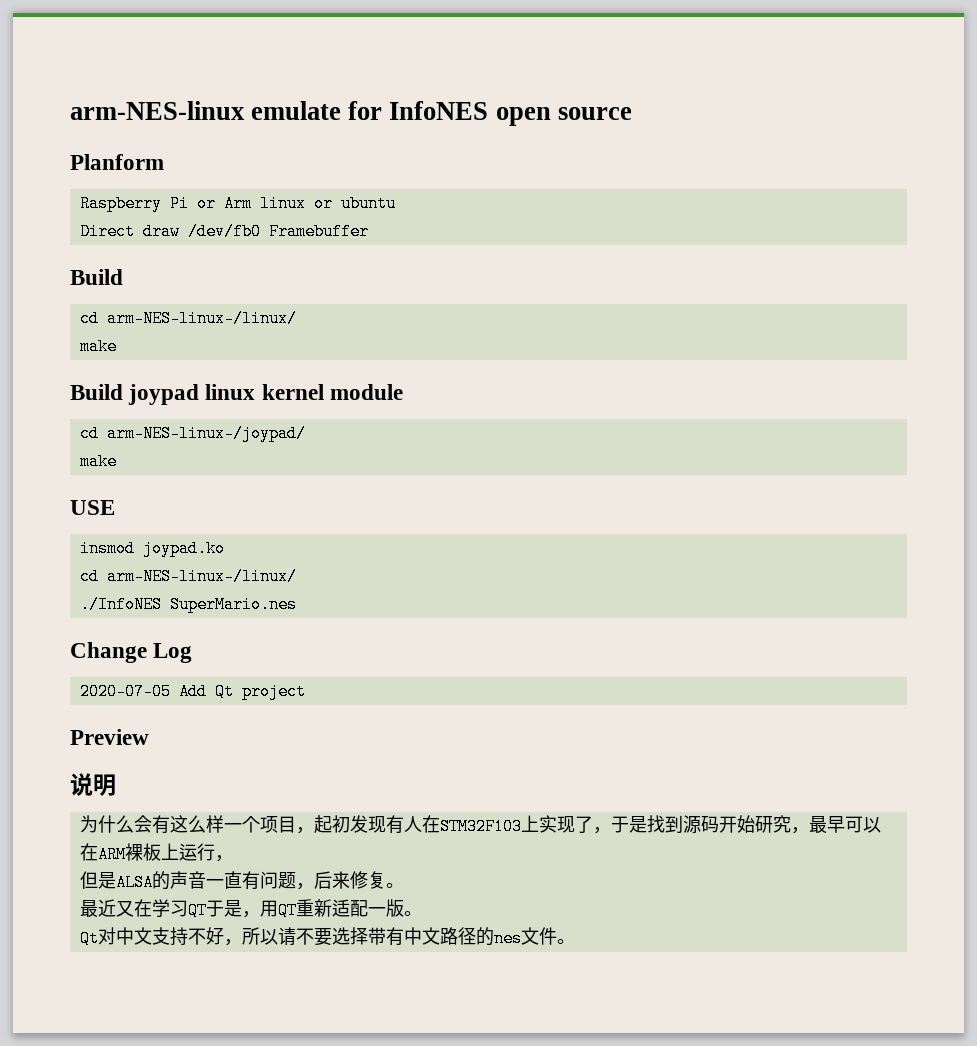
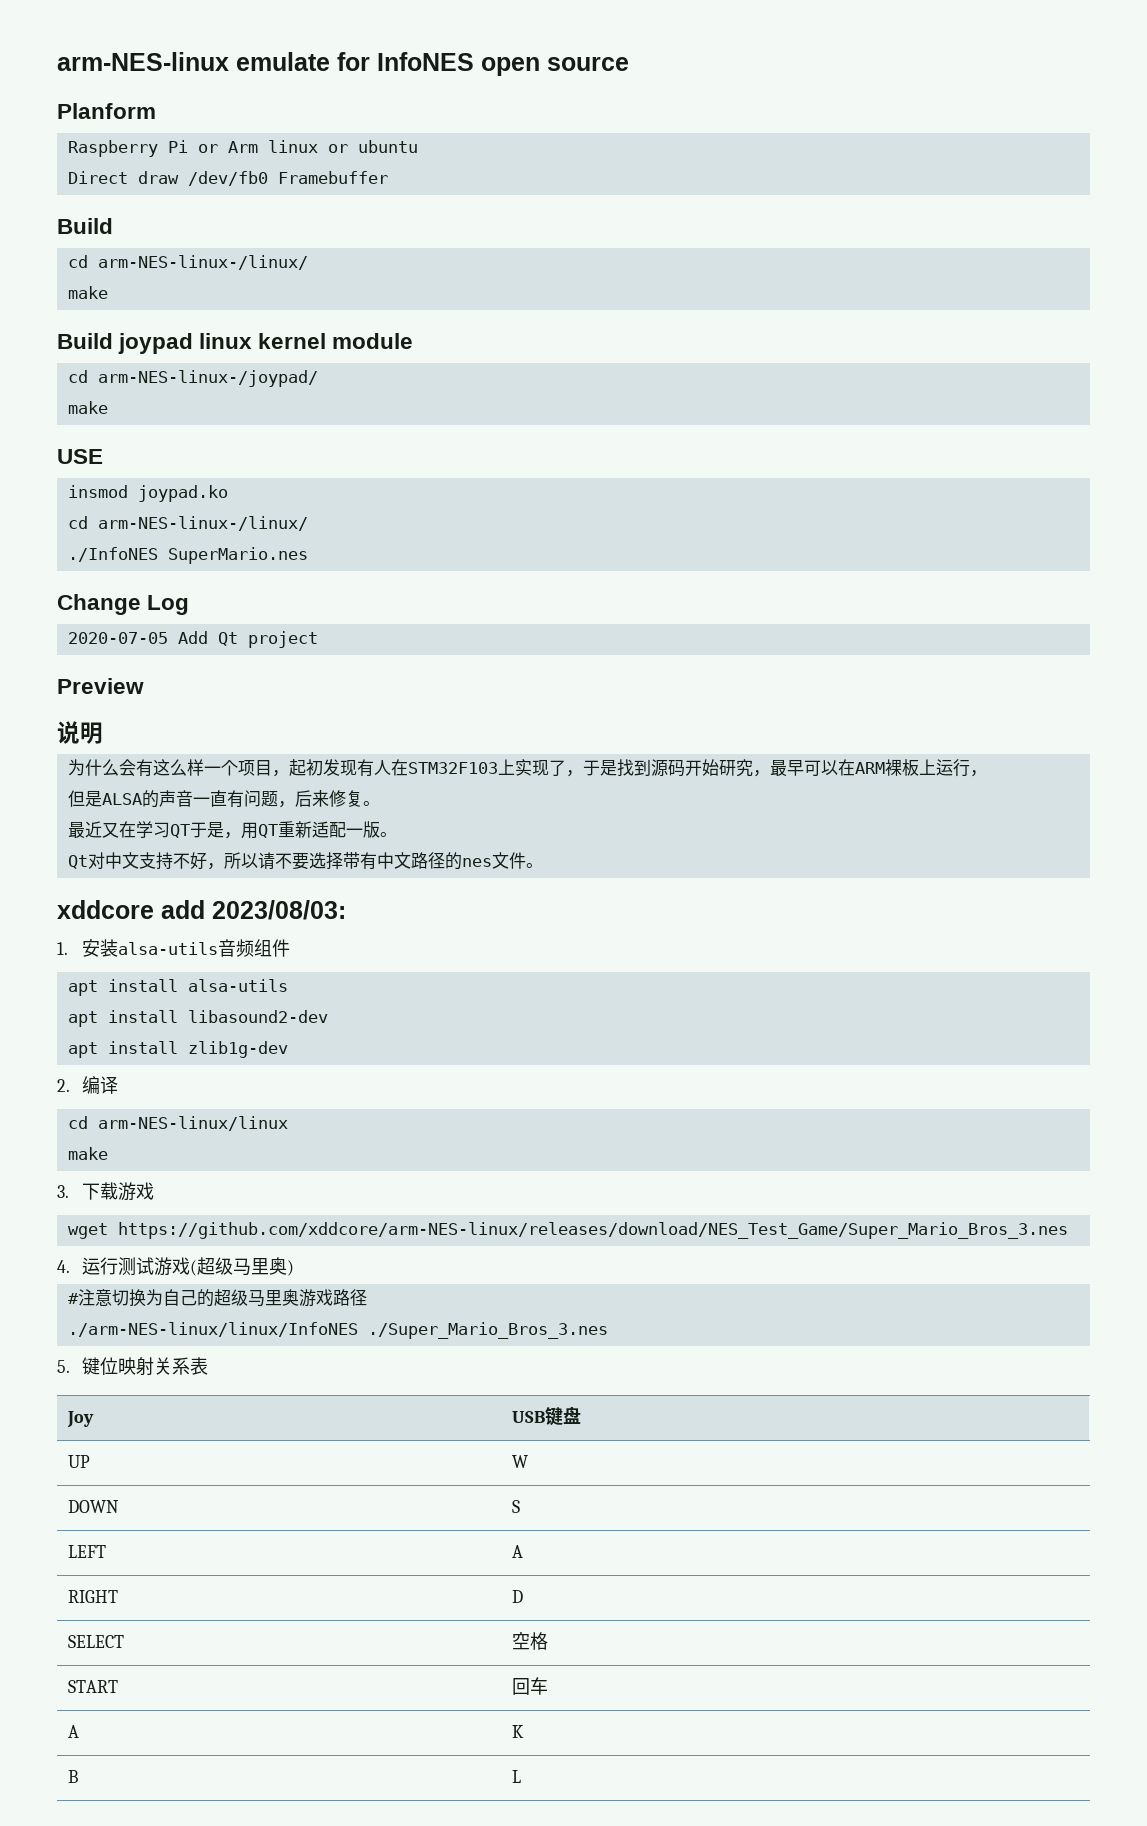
+ xddcore add 2023/08/03:
+ 1.安装alsa-utils音频组件
+ apt install alsa-utils
+ apt install libasound2-dev
+ apt install zlib1g-dev
+ 2.编译
+ cd arm-NES-linux/linux
+ make
+ 3.下载游戏
+ wget https://github.com/xddcore/arm-NES-linux/releases/download/NES_Test_Game/Super_Mario_Bros_3.nes
+ 4.运行测试游戏(超级马里奥)
+ #注意切换为自己的超级马里奥游戏路径
+ ./arm-NES-linux/linux/InfoNES ./Super_Mario_Bros_3.nes
+ 5.键位映射关系表
+ Joy | USB键盘
+ UP | W
+ DOWN | S
+ LEFT | A
+ RIGHT | D
+ SELECT | 空格
+ START | 回车
+ A | K
+ B | L

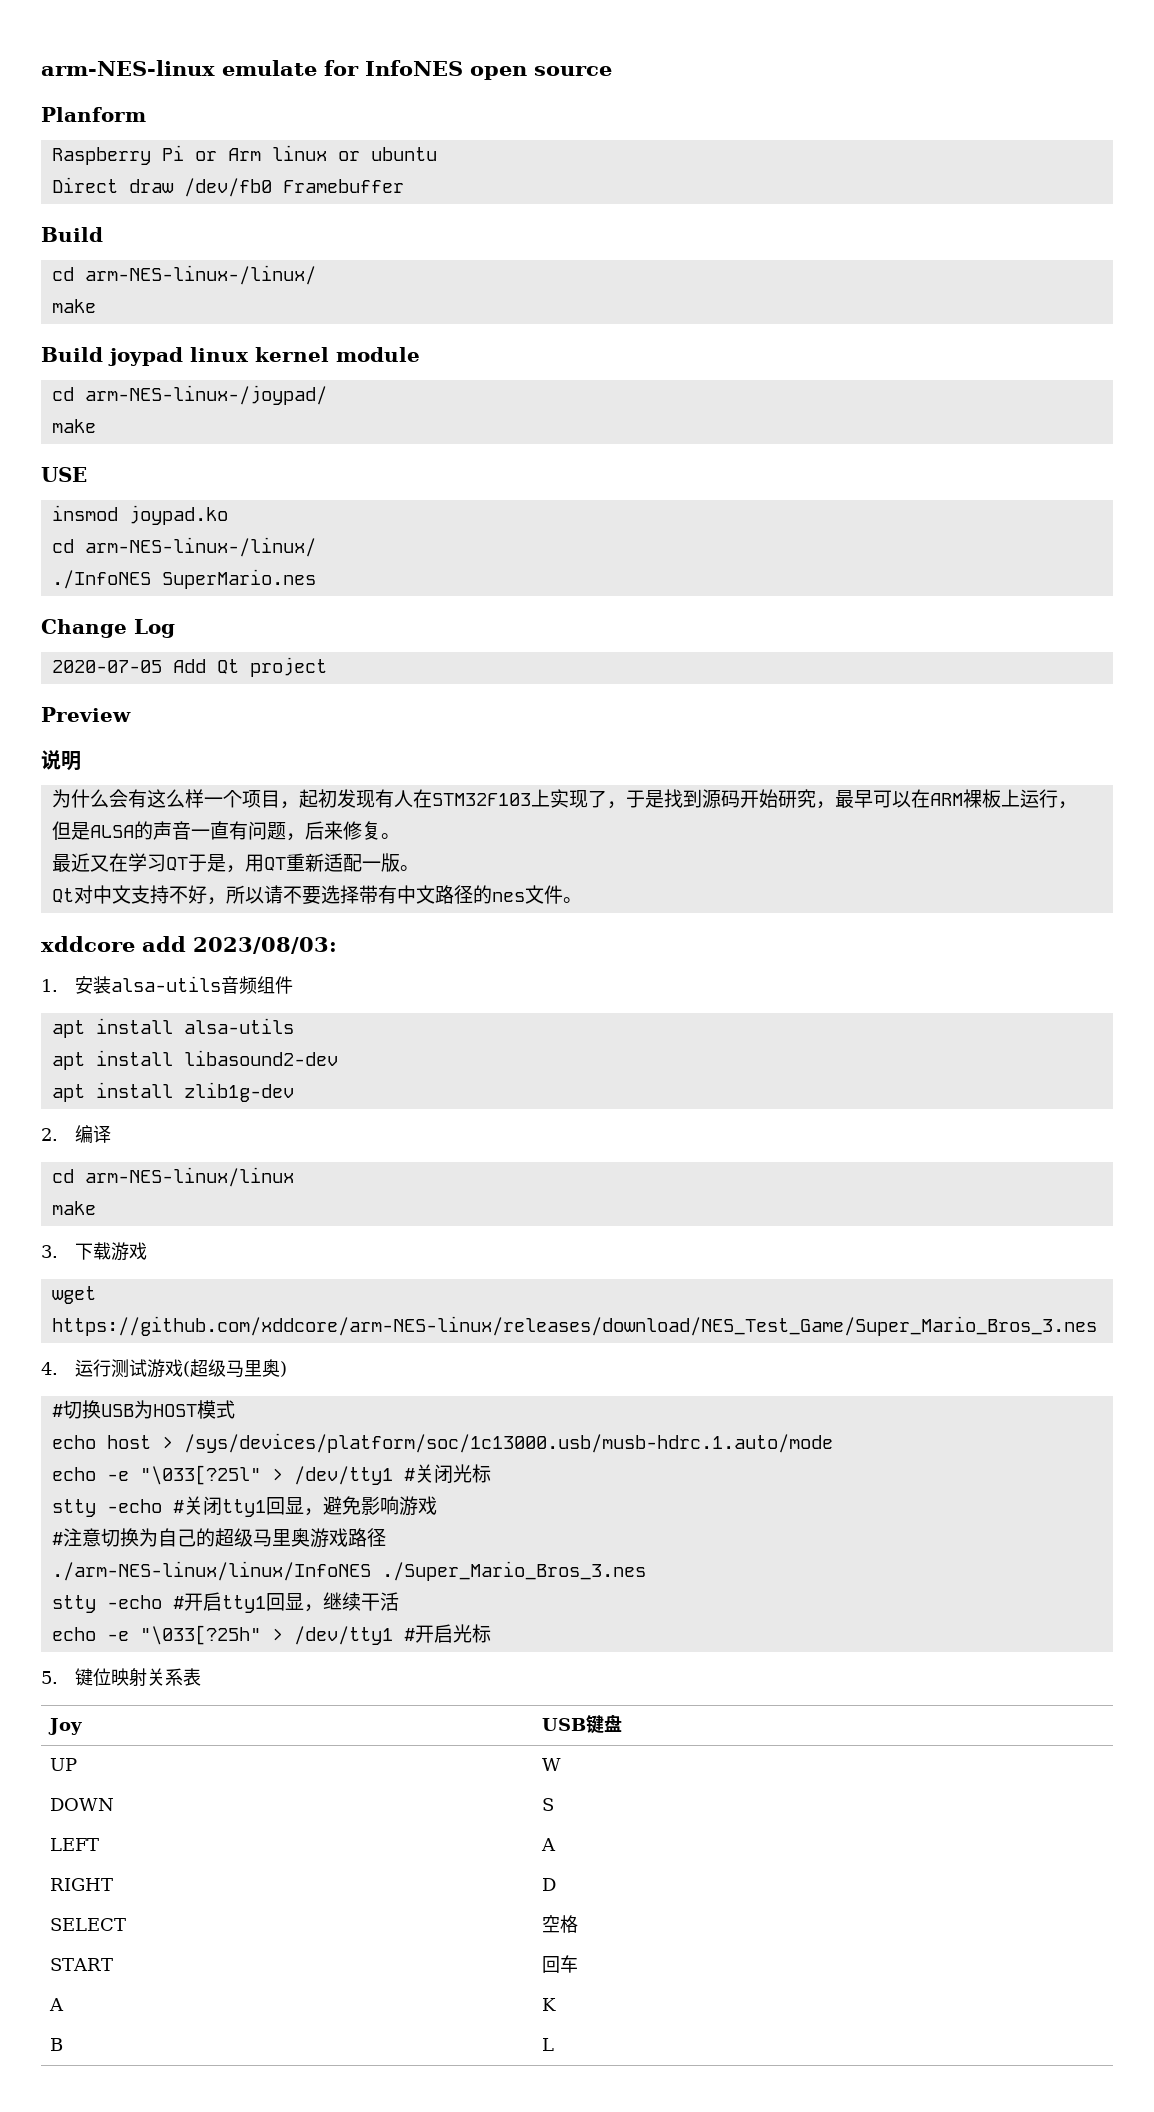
+ #切换USB为HOST模式
+ echo host > /sys/devices/platform/soc/1c13000.usb/musb-hdrc.1.auto/mode
+ echo -e "\033[?25l" > /dev/tty1 #关闭光标
+ stty -echo #关闭tty1回显，避免影响游戏
+ stty -echo #开启tty1回显，继续干活
+ echo -e "\033[?25h" > /dev/tty1 #开启光标

